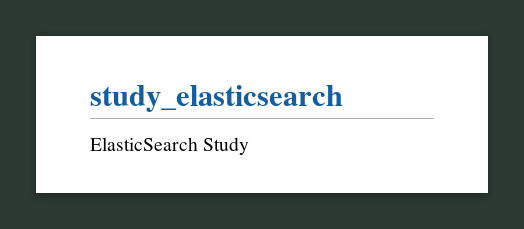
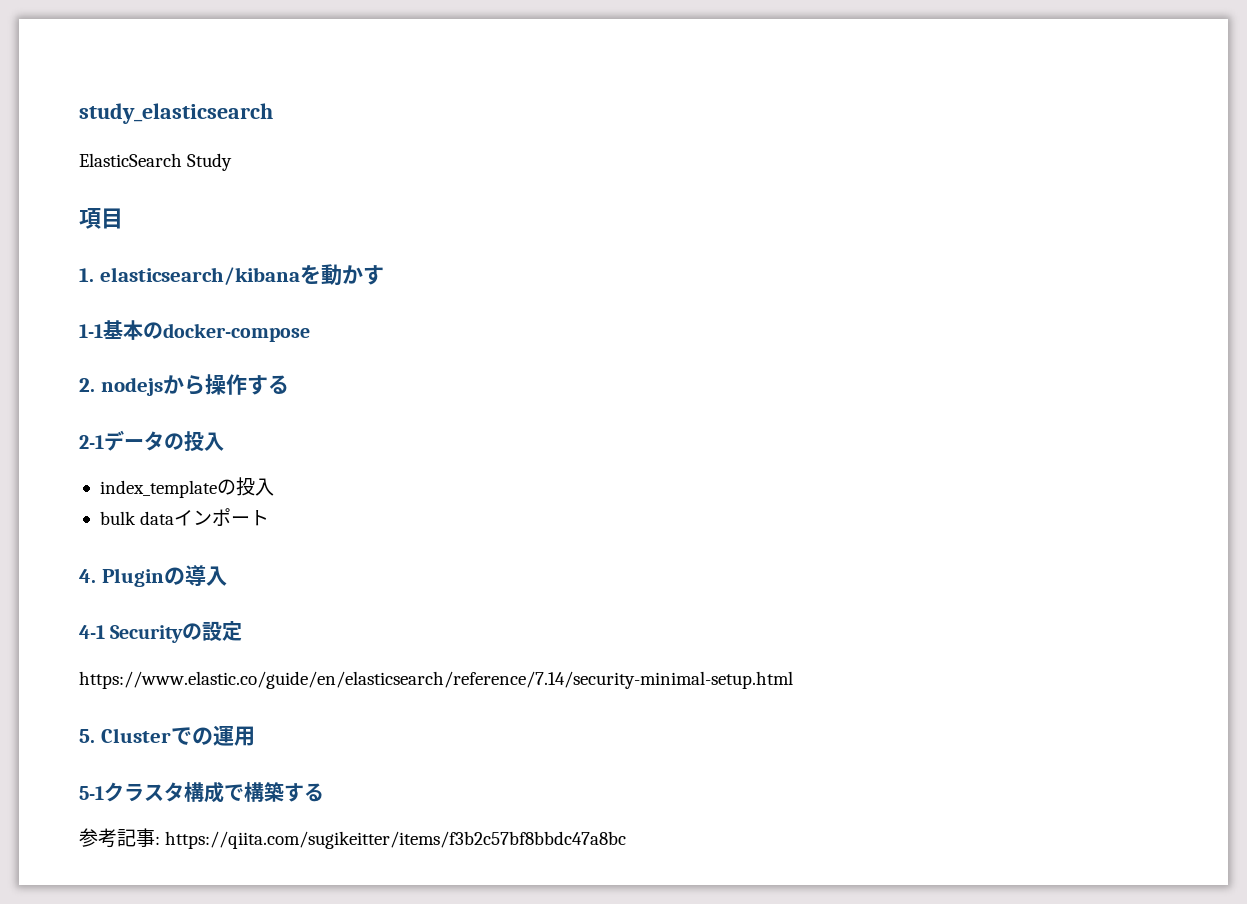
+ 項目
+ 1. elasticsearch/kibanaを動かす
+ 1-1基本のdocker-compose
+ 2. nodejsから操作する
+ 2-1データの投入
+ index_templateの投入
+ bulk dataインポート
+ 4. Pluginの導入
+ 4-1 Securityの設定
+ https://www.elastic.co/guide/en/elasticsearch/reference/7.14/security-minimal-setup.html
+ 5. Clusterでの運用
+ 5-1クラスタ構成で構築する
+ 参考記事: https://qiita.com/sugikeitter/items/f3b2c57bf8bbdc47a8bc

